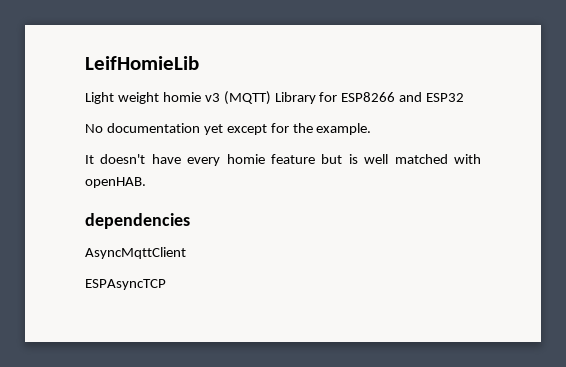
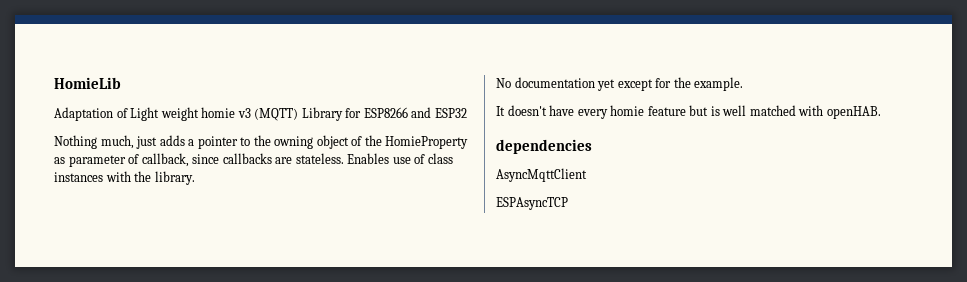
- LeifHomieLib
- Light weight homie v3 (MQTT) Library for ESP8266 and ESP32
+ HomieLib
+ Adaptation of Light weight homie v3 (MQTT) Library for ESP8266 and ESP32
+ Nothing much, just adds a pointer to the owning object of the HomieProperty as parameter of callback, since callbacks are stateless. Enables use of class instances with the library.

